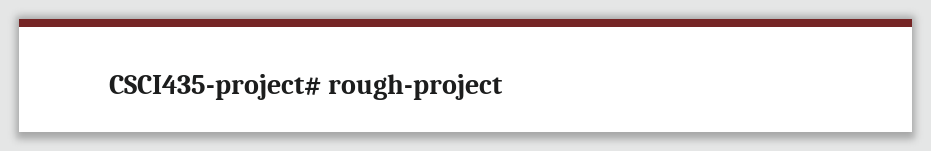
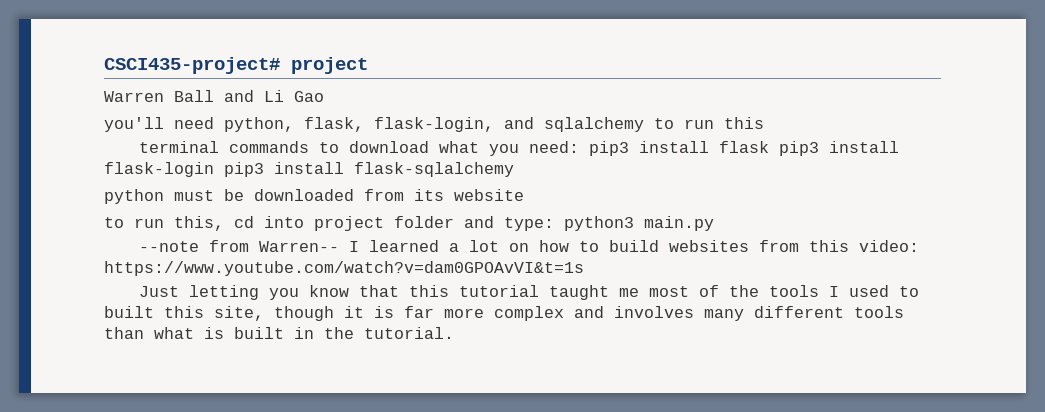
- CSCI435-project# rough-project
+ CSCI435-project# project
+ Warren Ball and Li Gao
+ you'll need python, flask, flask-login, and sqlalchemy to run this
+ terminal commands to download what you need: pip3 install flask pip3 install flask-login pip3 install flask-sqlalchemy
+ python must be downloaded from its website
+ to run this, cd into project folder and type: python3 main.py
+ --note from Warren-- I learned a lot on how to build websites from this video: https://www.youtube.com/watch?v=dam0GPOAvVI&t=1s
+ Just letting you know that this tutorial taught me most of the tools I used to built this site, though it is far more complex and involves many different tools than what is built in the tutorial.

